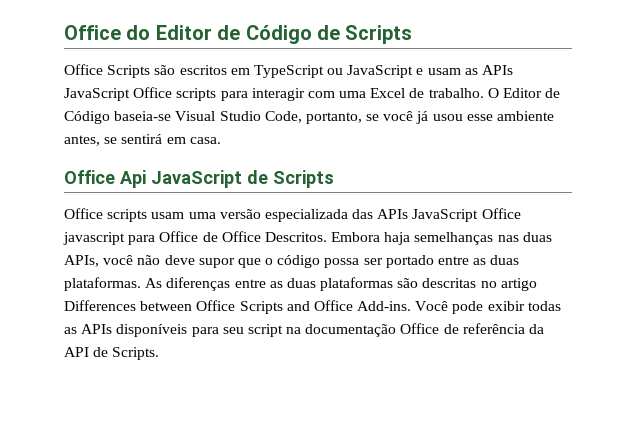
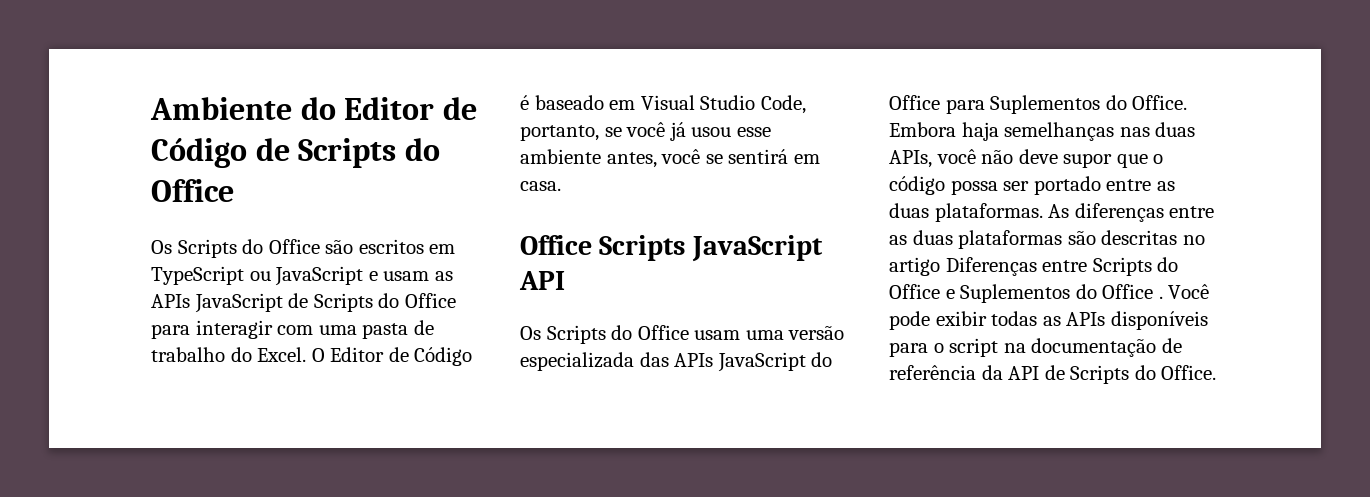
- Office do Editor de Código de Scripts
- Office Scripts são escritos em TypeScript ou JavaScript e usam as APIs JavaScript Office scripts para interagir com uma Excel de trabalho.
+ Ambiente do Editor de Código de Scripts do Office
+ Os Scripts do Office são escritos em TypeScript ou JavaScript e usam as APIs JavaScript de Scripts do Office para interagir com uma pasta de trabalho do Excel.
- O Editor de Código baseia-se Visual Studio Code, portanto, se você já usou esse ambiente antes, se sentirá em casa.
+ O Editor de Código é baseado em Visual Studio Code, portanto, se você já usou esse ambiente antes, você se sentirá em casa.
- Office Api JavaScript de Scripts
- Office scripts usam uma versão especializada das APIs JavaScript Office javascript para Office de Office Descritos.
+ Office Scripts JavaScript API
+ Os Scripts do Office usam uma versão especializada das APIs JavaScript do Office para Suplementos do Office.
- As diferenças entre as duas plataformas são descritas no artigo Differences between Office Scripts and Office Add-ins.
+ As diferenças entre as duas plataformas são descritas no artigo Diferenças entre Scripts do Office e Suplementos do Office .
- Você pode exibir todas as APIs disponíveis para seu script na documentação Office de referência da API de Scripts.
+ Você pode exibir todas as APIs disponíveis para o script na documentação de referência da API de Scripts do Office.

